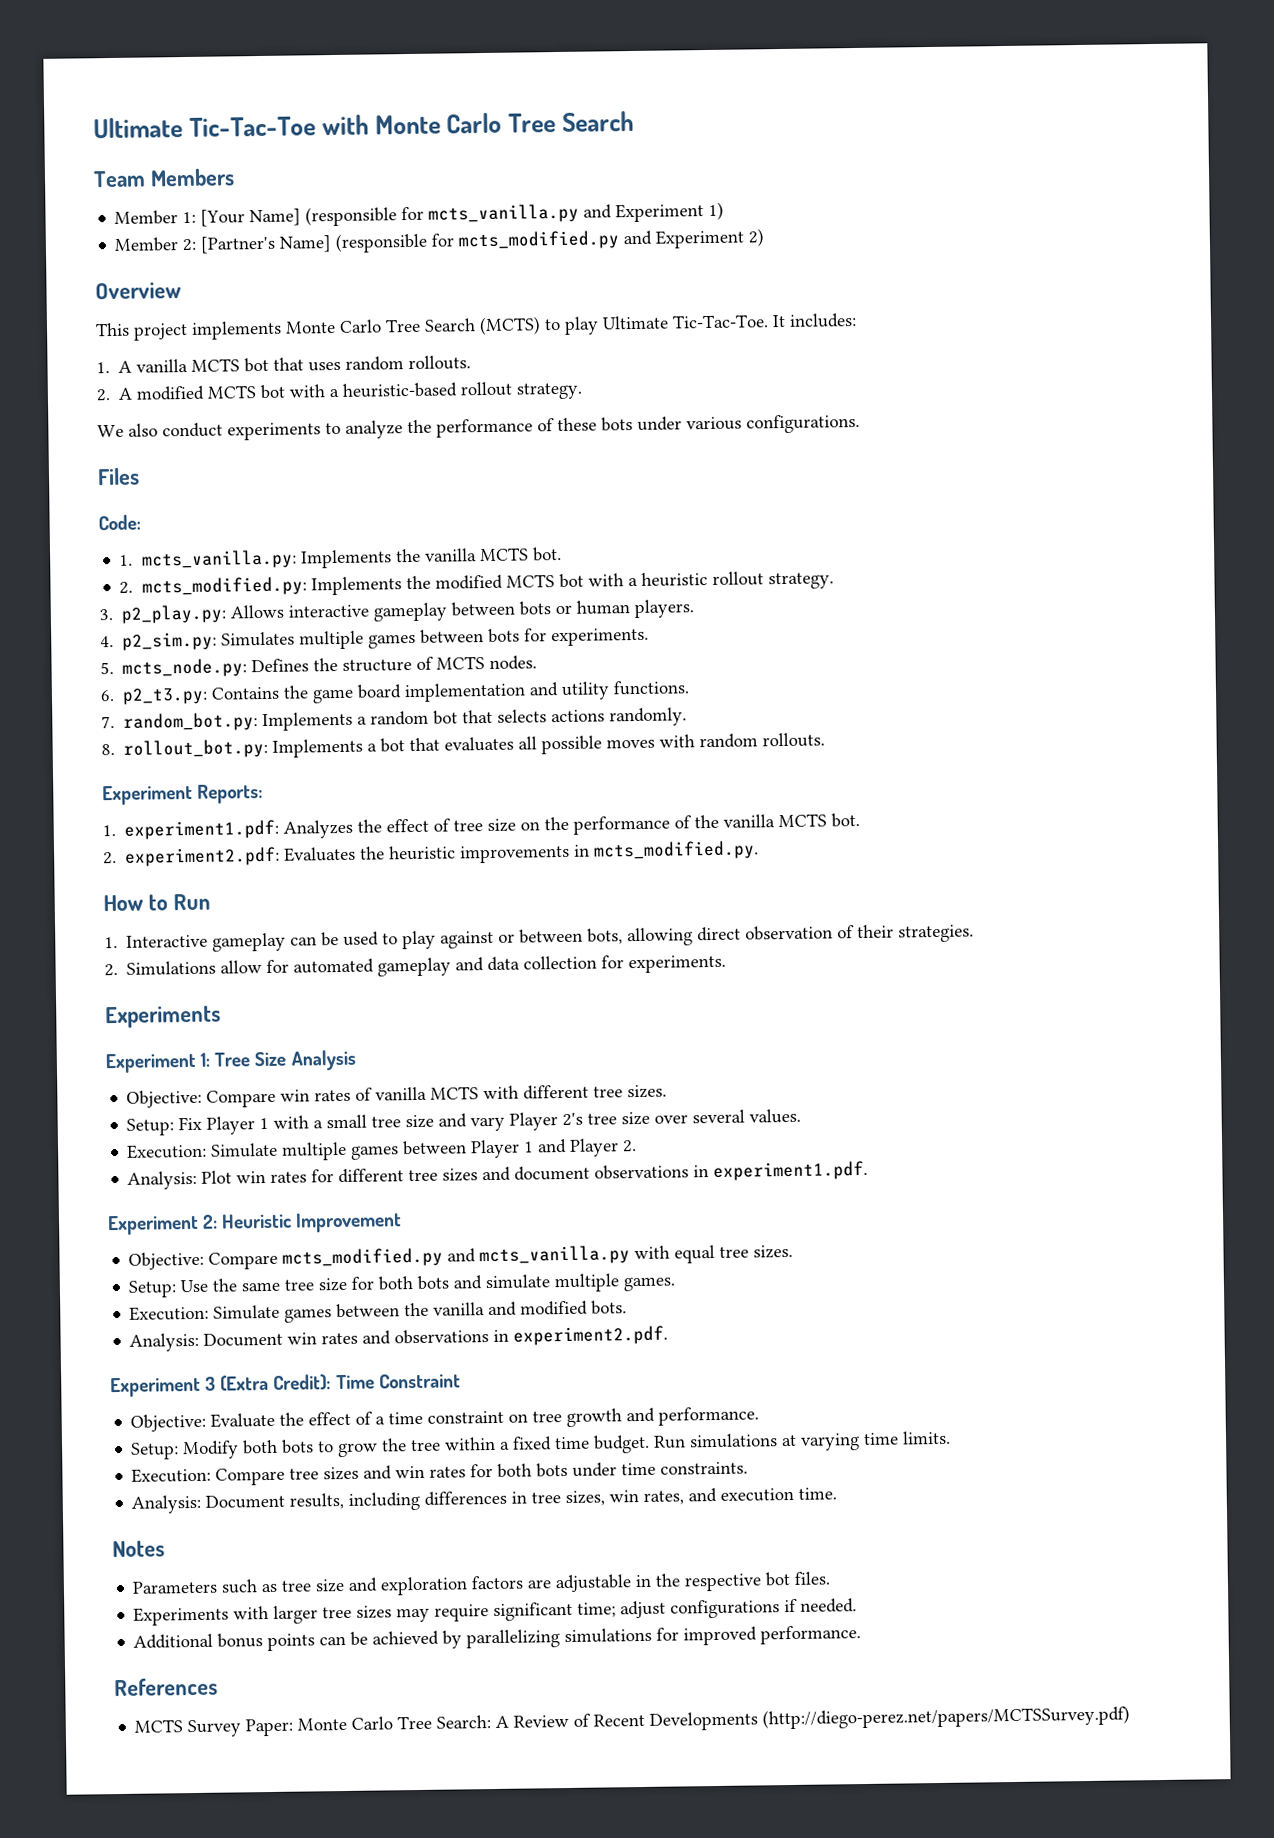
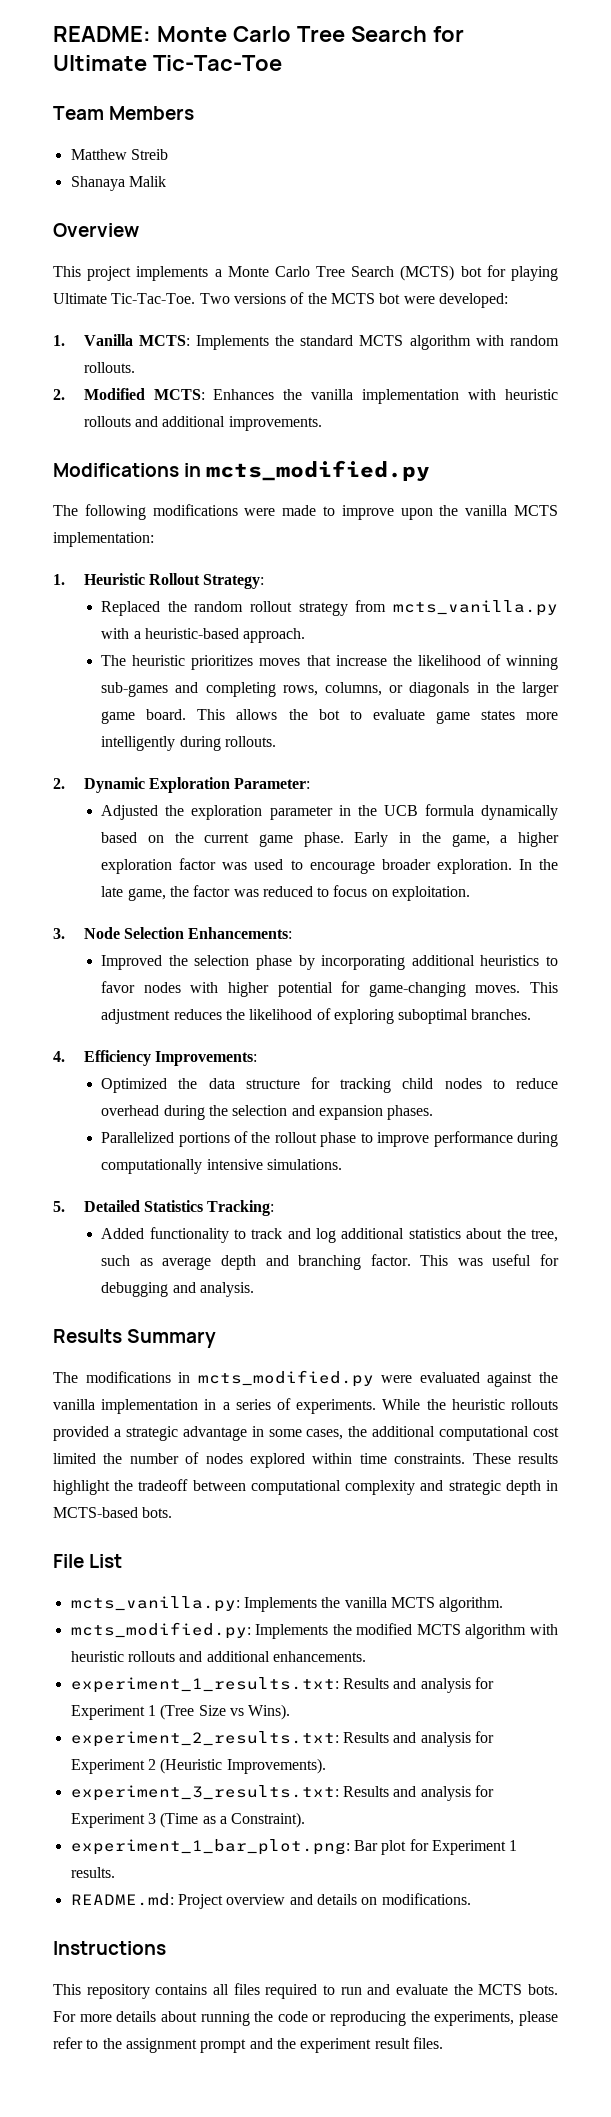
- Ultimate Tic-Tac-Toe with Monte Carlo Tree Search
+ README: Monte Carlo Tree Search for Ultimate Tic-Tac-Toe
- Member 1: [Your Name] (responsible for mcts_vanilla.py and Experiment 1)
- Member 2: [Partner's Name] (responsible for mcts_modified.py and Experiment 2)
+ Matthew Streib
+ Shanaya Malik
- This project implements Monte Carlo Tree Search (MCTS) to play Ultimate Tic-Tac-Toe. It includes:
- 1. A vanilla MCTS bot that uses random rollouts.
- 2. A modified MCTS bot with a heuristic-based rollout strategy.
- We also conduct experiments to analyze the performance of these bots under various configurations.
- Files
- Code:
- 1. mcts_vanilla.py: Implements the vanilla MCTS bot.
- 2. mcts_modified.py: Implements the modified MCTS bot with a heuristic rollout strategy.
- 3. p2_play.py: Allows interactive gameplay between bots or human players.
- 4. p2_sim.py: Simulates multiple games between bots for experiments.
- 5. mcts_node.py: Defines the structure of MCTS nodes.
- 6. p2_t3.py: Contains the game board implementation and utility functions.
- 7. random_bot.py: Implements a random bot that selects actions randomly.
- 8. rollout_bot.py: Implements a bot that evaluates all possible moves with random rollouts.
- Experiment Reports:
- 1. experiment1.pdf: Analyzes the effect of tree size on the performance of the vanilla MCTS bot.
- 2. experiment2.pdf: Evaluates the heuristic improvements in mcts_modified.py.
- How to Run
- 1. Interactive gameplay can be used to play against or between bots, allowing direct observation of their strategies.
- 2. Simulations allow for automated gameplay and data collection for experiments.
- Experiments
- Experiment 1: Tree Size Analysis
- Objective: Compare win rates of vanilla MCTS with different tree sizes.
- Setup: Fix Player 1 with a small tree size and vary Player 2's tree size over several values.
- Execution: Simulate multiple games between Player 1 and Player 2.
- Analysis: Plot win rates for different tree sizes and document observations in experiment1.pdf.
- Experiment 2: Heuristic Improvement
- Objective: Compare mcts_modified.py and mcts_vanilla.py with equal tree sizes.
- Setup: Use the same tree size for both bots and simulate multiple games.
- Execution: Simulate games between the vanilla and modified bots.
- Analysis: Document win rates and observations in experiment2.pdf.
- Experiment 3 (Extra Credit): Time Constraint
- Objective: Evaluate the effect of a time constraint on tree growth and performance.
- Setup: Modify both bots to grow the tree within a fixed time budget. Run simulations at varying time limits.
- Execution: Compare tree sizes and win rates for both bots under time constraints.
- Analysis: Document results, including differences in tree sizes, win rates, and execution time.
- Notes
- Parameters such as tree size and exploration factors are adjustable in the respective bot files.
- Experiments with larger tree sizes may require significant time; adjust configurations if needed.
- Additional bonus points can be achieved by parallelizing simulations for improved performance.
- References
- MCTS Survey Paper: Monte Carlo Tree Search: A Review of Recent Developments (http://diego-perez.net/papers/MCTSSurvey.pdf)
+ This project implements a Monte Carlo Tree Search (MCTS) bot for playing Ultimate Tic-Tac-Toe. Two versions of the MCTS bot were developed:
+ 1. Vanilla MCTS: Implements the standard MCTS algorithm with random rollouts.
+ 2. Modified MCTS: Enhances the vanilla implementation with heuristic rollouts and additional improvements.
+ Modifications in mcts_modified.py
+ The following modifications were made to improve upon the vanilla MCTS implementation:
+ 1. Heuristic Rollout Strategy:
+ Replaced the random rollout strategy from mcts_vanilla.py with a heuristic-based approach.
+ The heuristic prioritizes moves that increase the likelihood of winning sub-games and completing rows, columns, or diagonals in the larger game board. This allows the bot to evaluate game states more intelligently during rollouts.
+ 2. Dynamic Exploration Parameter:
+ Adjusted the exploration parameter in the UCB formula dynamically based on the current game phase. Early in the game, a higher exploration factor was used to encourage broader exploration. In the late game, the factor was reduced to focus on exploitation.
+ 3. Node Selection Enhancements:
+ Improved the selection phase by incorporating additional heuristics to favor nodes with higher potential for game-changing moves. This adjustment reduces the likelihood of exploring suboptimal branches.
+ 4. Efficiency Improvements:
+ Optimized the data structure for tracking child nodes to reduce overhead during the selection and expansion phases.
+ Parallelized portions of the rollout phase to improve performance during computationally intensive simulations.
+ 5. Detailed Statistics Tracking:
+ Added functionality to track and log additional statistics about the tree, such as average depth and branching factor. This was useful for debugging and analysis.
+ Results Summary
+ The modifications in mcts_modified.py were evaluated against the vanilla implementation in a series of experiments. While the heuristic rollouts provided a strategic advantage in some cases, the additional computational cost limited the number of nodes explored within time constraints. These results highlight the tradeoff between computational complexity and strategic depth in MCTS-based bots.
+ File List
+ mcts_vanilla.py: Implements the vanilla MCTS algorithm.
+ mcts_modified.py: Implements the modified MCTS algorithm with heuristic rollouts and additional enhancements.
+ experiment_1_results.txt: Results and analysis for Experiment 1 (Tree Size vs Wins).
+ experiment_2_results.txt: Results and analysis for Experiment 2 (Heuristic Improvements).
+ experiment_3_results.txt: Results and analysis for Experiment 3 (Time as a Constraint).
+ experiment_1_bar_plot.png: Bar plot for Experiment 1 results.
+ README.md: Project overview and details on modifications.
+ Instructions
+ This repository contains all files required to run and evaluate the MCTS bots. For more details about running the code or reproducing the experiments, please refer to the assignment prompt and the experiment result files.

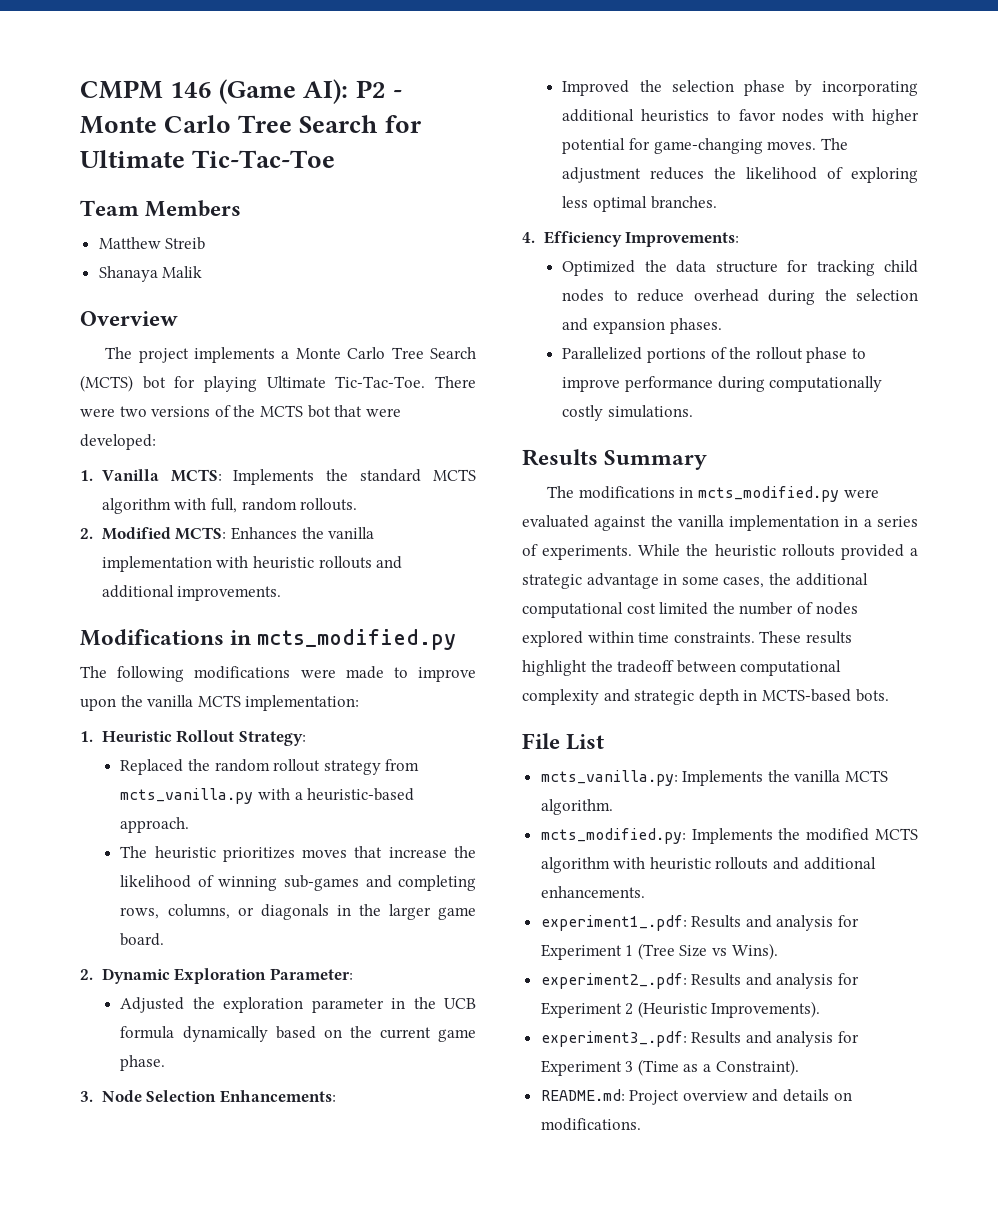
- README: Monte Carlo Tree Search for Ultimate Tic-Tac-Toe
+ CMPM 146 (Game AI): P2 - Monte Carlo Tree Search for Ultimate Tic-Tac-Toe
- This project implements a Monte Carlo Tree Search (MCTS) bot for playing Ultimate Tic-Tac-Toe.
+ The project implements a Monte Carlo Tree Search (MCTS) bot for playing Ultimate Tic-Tac-Toe.
- Two versions of the MCTS bot were developed:
+ There were two versions of the MCTS bot that were developed:
- 1. Vanilla MCTS: Implements the standard MCTS algorithm with random rollouts.
+ 1. Vanilla MCTS: Implements the standard MCTS algorithm with full, random rollouts.
- This allows the bot to evaluate game states more intelligently during rollouts.
- Early in the game, a higher exploration factor was used to encourage broader exploration. In the late game, the factor was reduced to focus on exploitation.
- This adjustment reduces the likelihood of exploring suboptimal branches.
+ The adjustment reduces the likelihood of exploring less optimal branches.
- Parallelized portions of the rollout phase to improve performance during computationally intensive simulations.
+ Parallelized portions of the rollout phase to improve performance during computationally costly simulations.
- 5. Detailed Statistics Tracking:
- Added functionality to track and log additional statistics about the tree, such as average depth and branching factor. This was useful for debugging and analysis.
- experiment_1_results.txt: Results and analysis for Experiment 1 (Tree Size vs Wins).
+ experiment1_.pdf: Results and analysis for Experiment 1 (Tree Size vs Wins).
- experiment_2_results.txt: Results and analysis for Experiment 2 (Heuristic Improvements).
+ experiment2_.pdf: Results and analysis for Experiment 2 (Heuristic Improvements).
- experiment_3_results.txt: Results and analysis for Experiment 3 (Time as a Constraint).
+ experiment3_.pdf: Results and analysis for Experiment 3 (Time as a Constraint).
- experiment_1_bar_plot.png: Bar plot for Experiment 1 results.
- Instructions
- This repository contains all files required to run and evaluate the MCTS bots. For more details about running the code or reproducing the experiments, please refer to the assignment prompt and the experiment result files.

